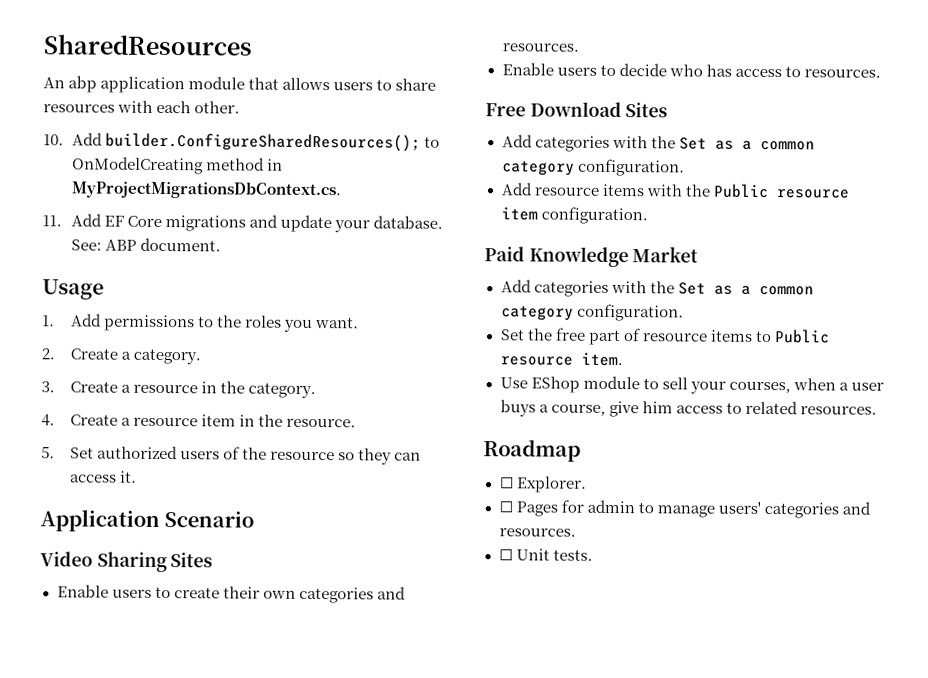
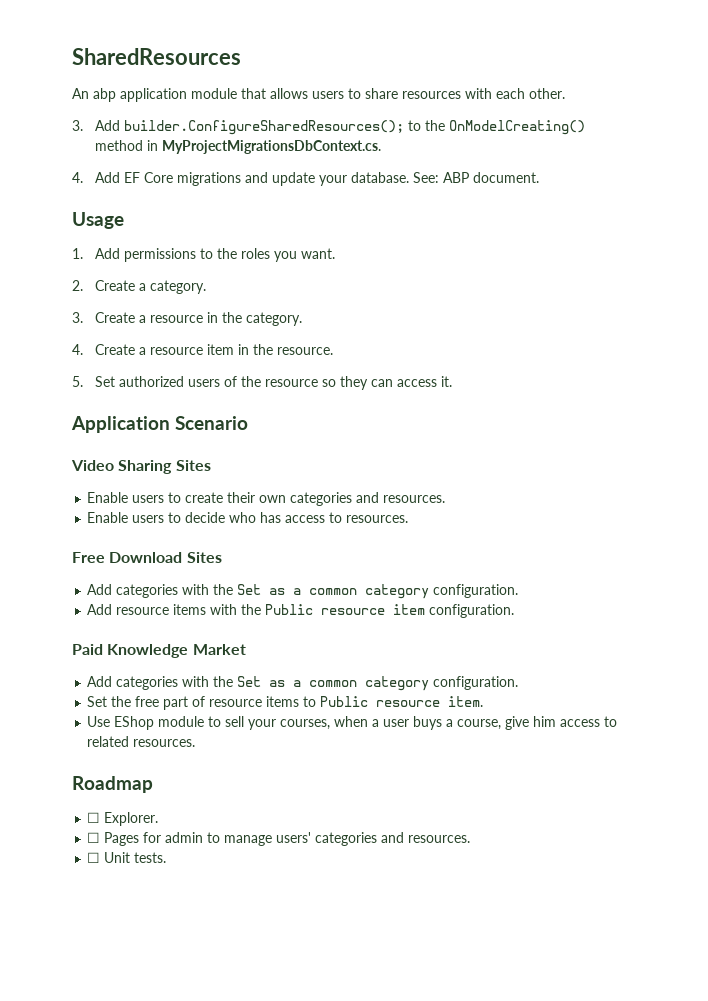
- 10. Add builder.ConfigureSharedResources(); to OnModelCreating method in MyProjectMigrationsDbContext.cs.
+ 3. Add builder.ConfigureSharedResources(); to the OnModelCreating() method in MyProjectMigrationsDbContext.cs.
- 11. Add EF Core migrations and update your database.
+ 4. Add EF Core migrations and update your database.

